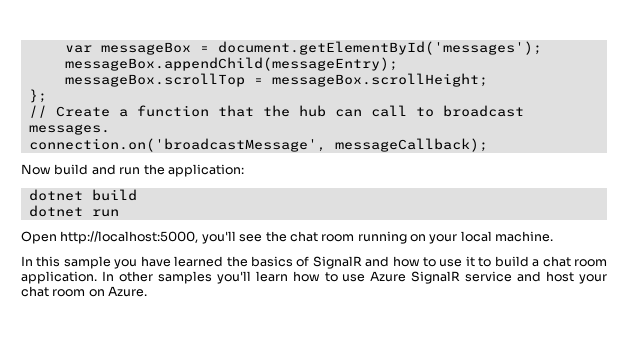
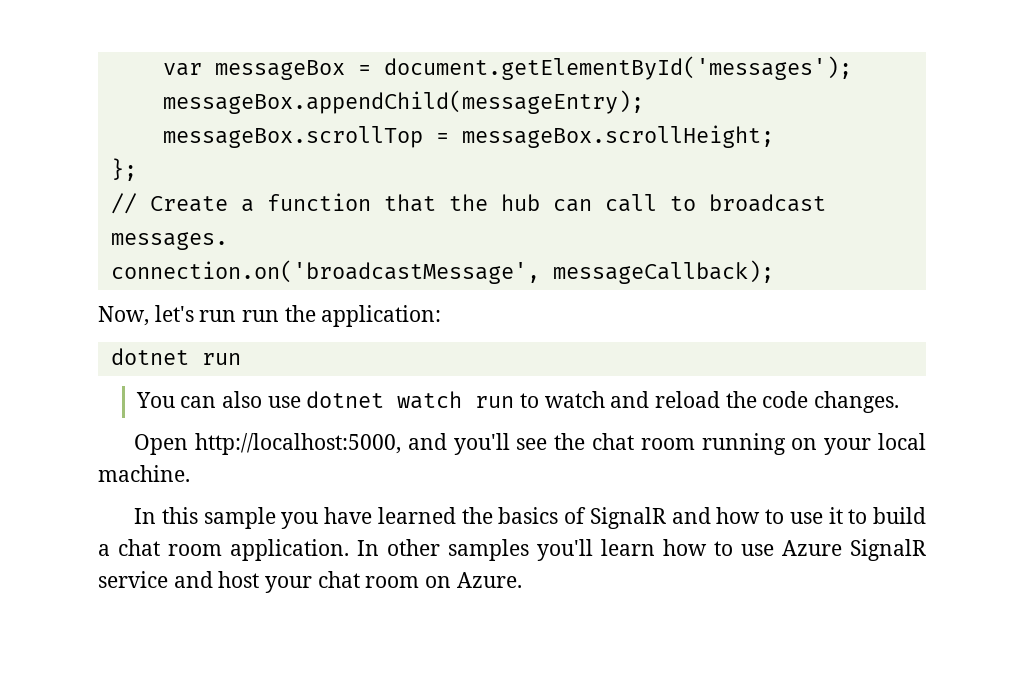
- Now build and run the application:
+ Now, let's run run the application:
- dotnet build
  dotnet run
+ You can also use dotnet watch run to watch and reload the code changes.
- Open http://localhost:5000, you'll see the chat room running on your local machine.
+ Open http://localhost:5000, and you'll see the chat room running on your local machine.

